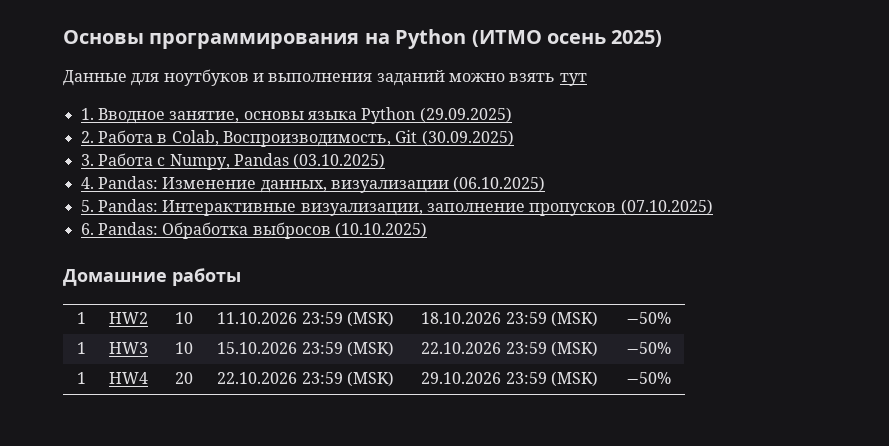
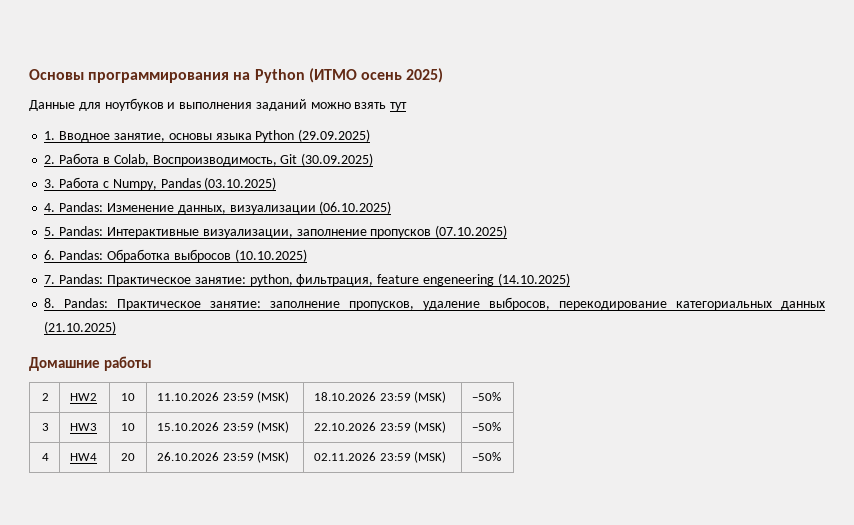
+ 7. Pandas: Практическое занятие: python, фильтрация, feature engeneering (14.10.2025)
+ 8. Pandas: Практическое занятие: заполнение пропусков, удаление выбросов, перекодирование категориальных данных (21.10.2025)
- 1 | HW2 | 10 | 11.10.2026 23:59 (MSK) | 18.10.2026 23:59 (MSK) | −50%
+ 2 | HW2 | 10 | 11.10.2026 23:59 (MSK) | 18.10.2026 23:59 (MSK) | −50%
- 1 | HW3 | 10 | 15.10.2026 23:59 (MSK) | 22.10.2026 23:59 (MSK) | −50%
+ 3 | HW3 | 10 | 15.10.2026 23:59 (MSK) | 22.10.2026 23:59 (MSK) | −50%
- 1 | HW4 | 20 | 22.10.2026 23:59 (MSK) | 29.10.2026 23:59 (MSK) | −50%
+ 4 | HW4 | 20 | 26.10.2026 23:59 (MSK) | 02.11.2026 23:59 (MSK) | −50%

